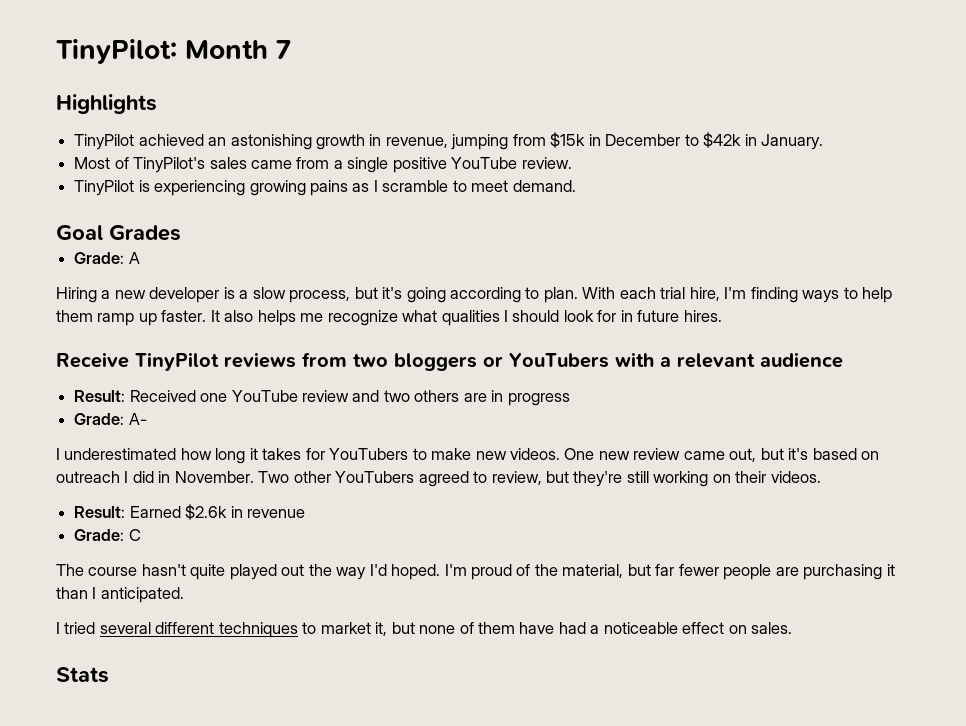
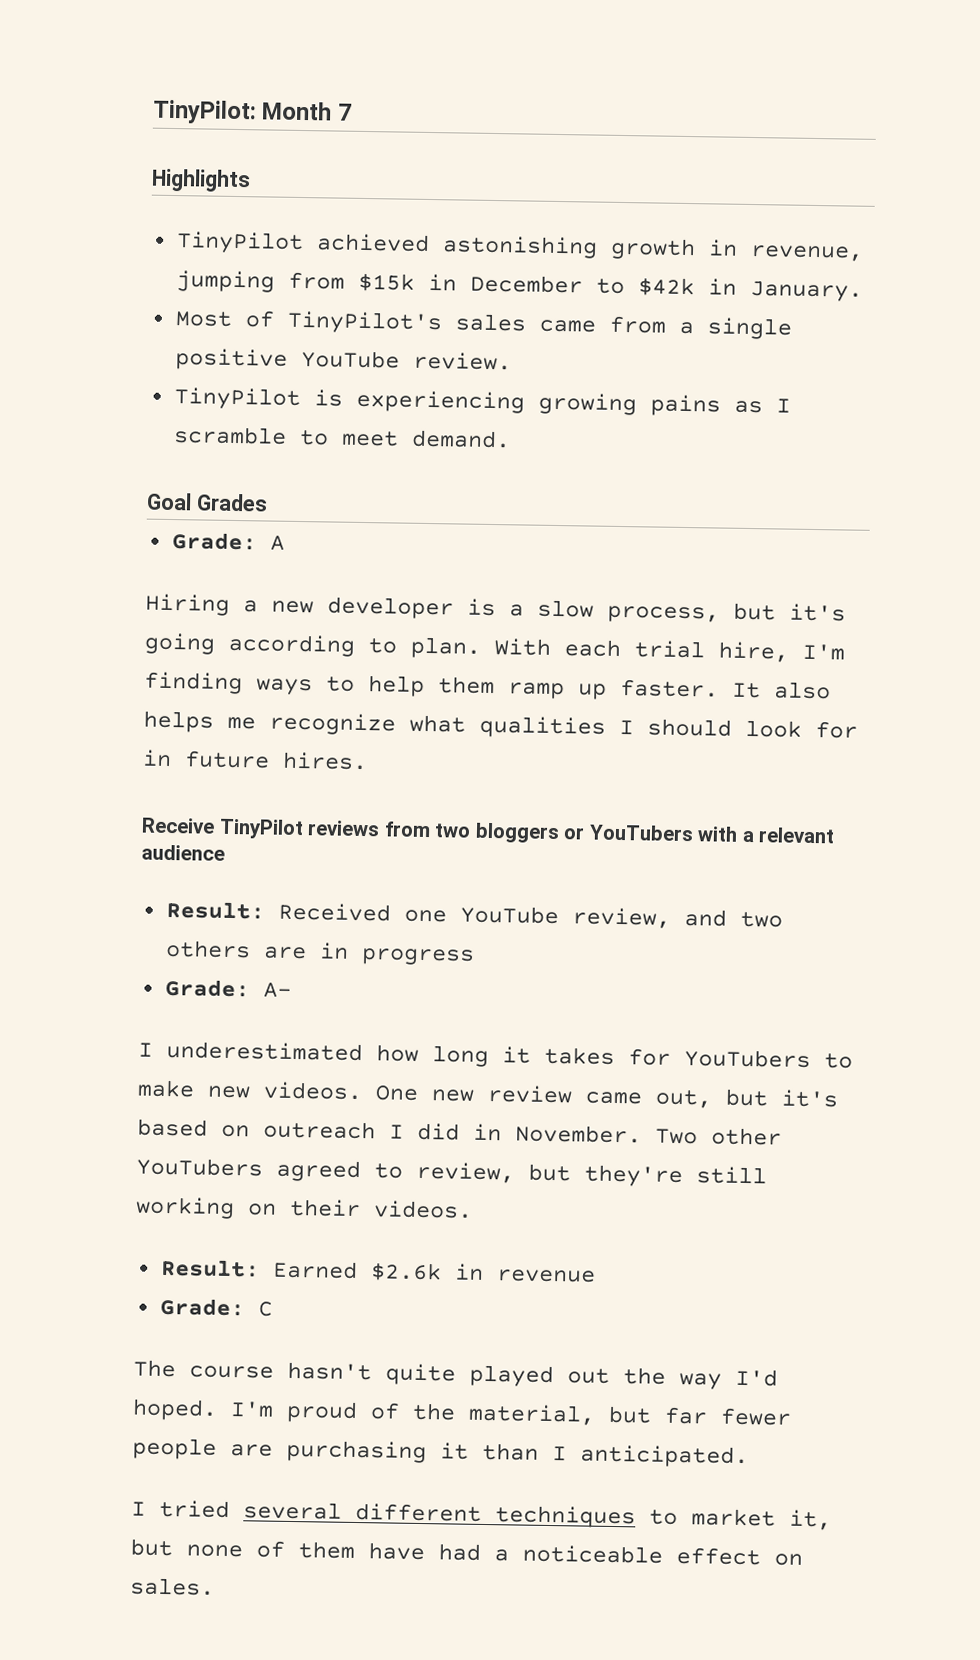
- TinyPilot achieved an astonishing growth in revenue, jumping from $15k in December to $42k in January.
+ TinyPilot achieved astonishing growth in revenue, jumping from $15k in December to $42k in January.
- Result: Received one YouTube review and two others are in progress
+ Result: Received one YouTube review, and two others are in progress
- Stats

